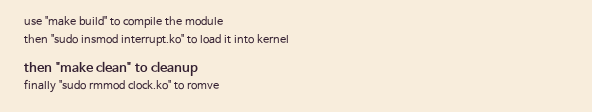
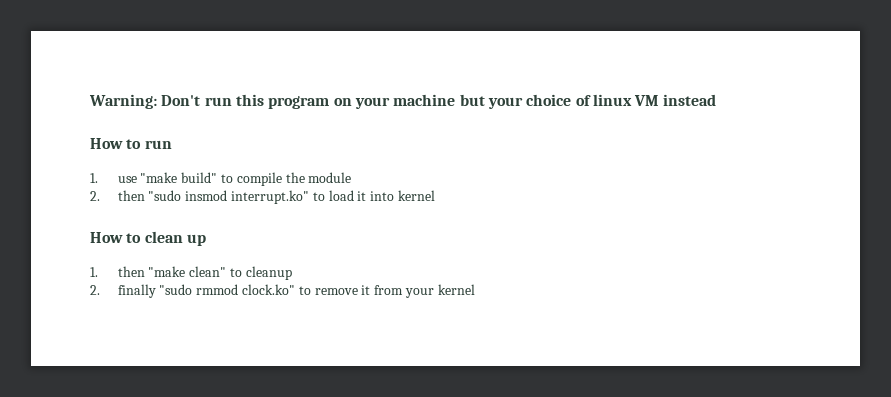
- use "make build" to compile the module
+ Warning: Don't run this program on your machine but your choice of linux VM instead
+ How to run
+ 1. use "make build" to compile the module
- then "sudo insmod interrupt.ko" to load it into kernel
+ 2. then "sudo insmod interrupt.ko" to load it into kernel
- then "make clean" to cleanup
+ How to clean up
+ 1. then "make clean" to cleanup
- finally "sudo rmmod clock.ko" to romve
+ 2. finally "sudo rmmod clock.ko" to remove it from your kernel

